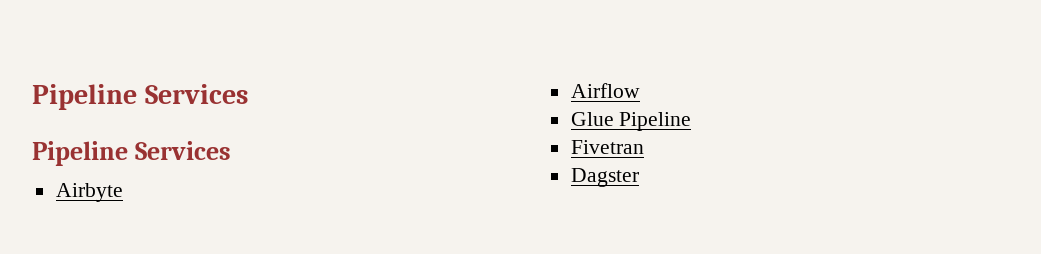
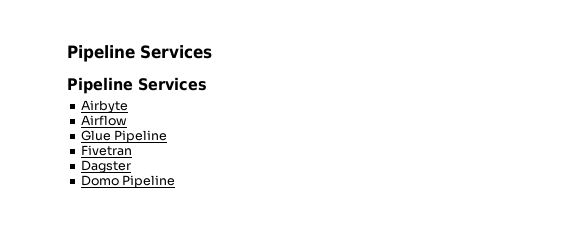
+ Domo Pipeline

